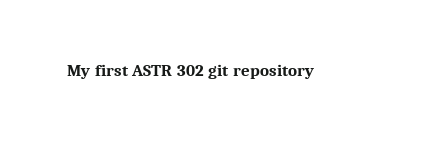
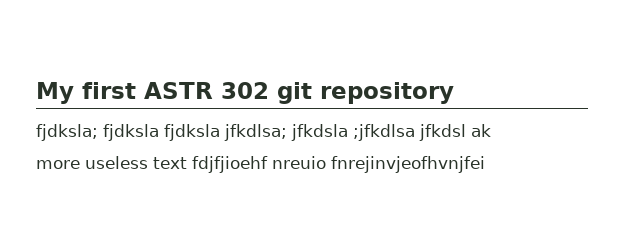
+ fjdksla; fjdksla fjdksla jfkdlsa; jfkdsla ;jfkdlsa jfkdsl ak
+ more useless text fdjfjioehf nreuio fnrejinvjeofhvnjfei

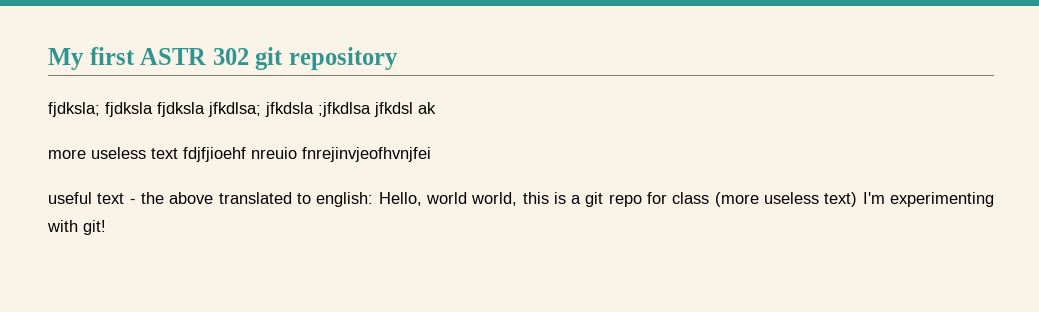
+ useful text - the above translated to english: Hello, world world, this is a git repo for class (more useless text) I'm experimenting with git!

